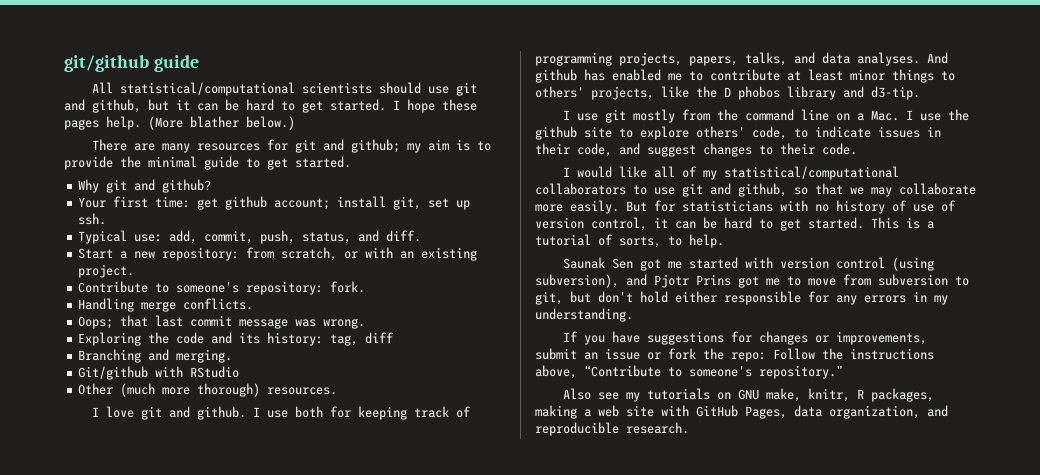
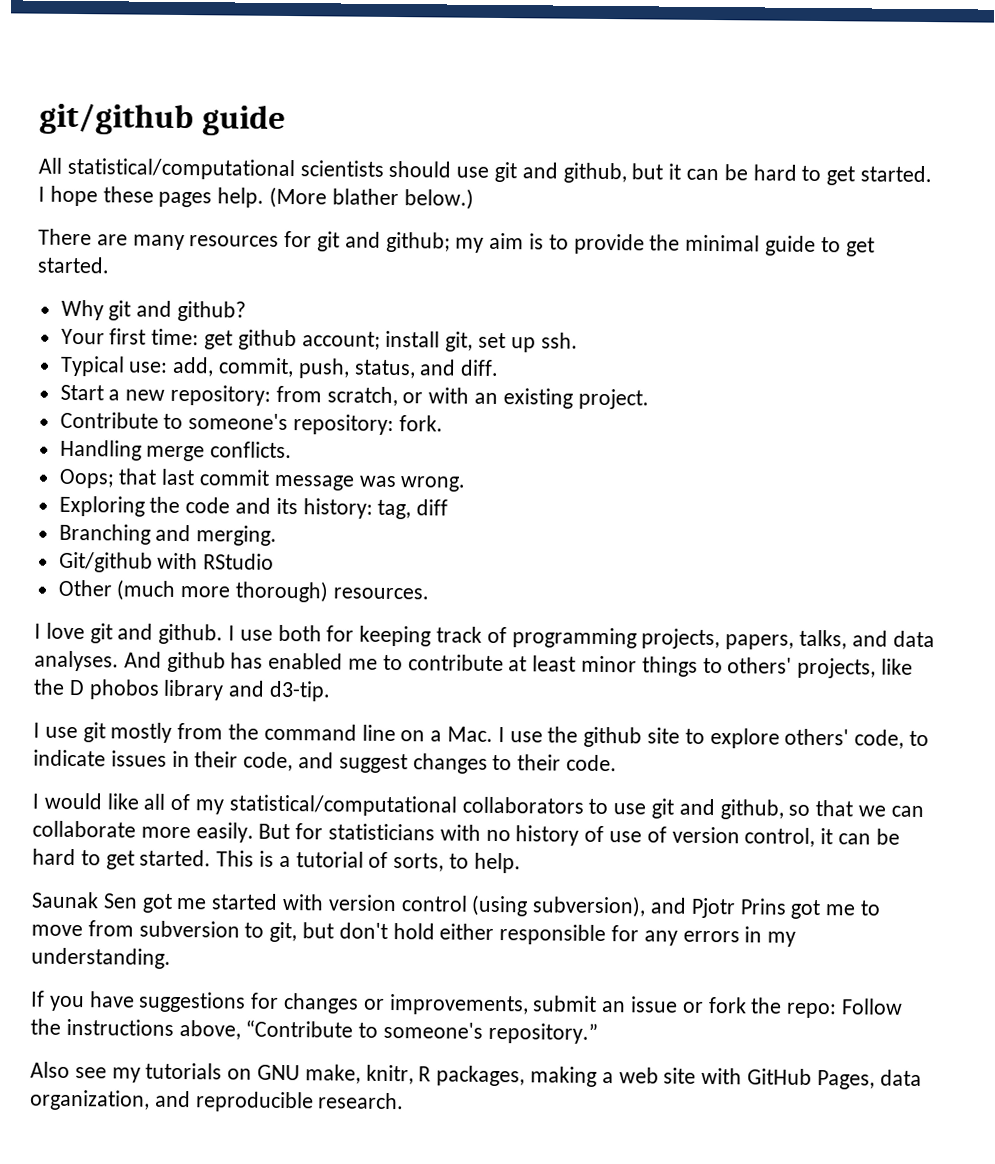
- I would like all of my statistical/computational collaborators to use git and github, so that we may collaborate more easily.
+ I would like all of my statistical/computational collaborators to use git and github, so that we can collaborate more easily.

